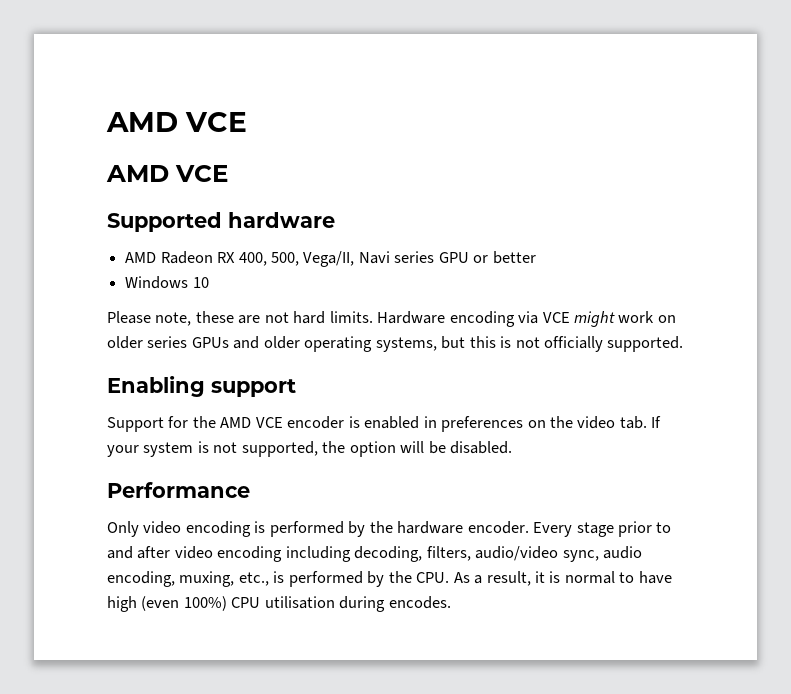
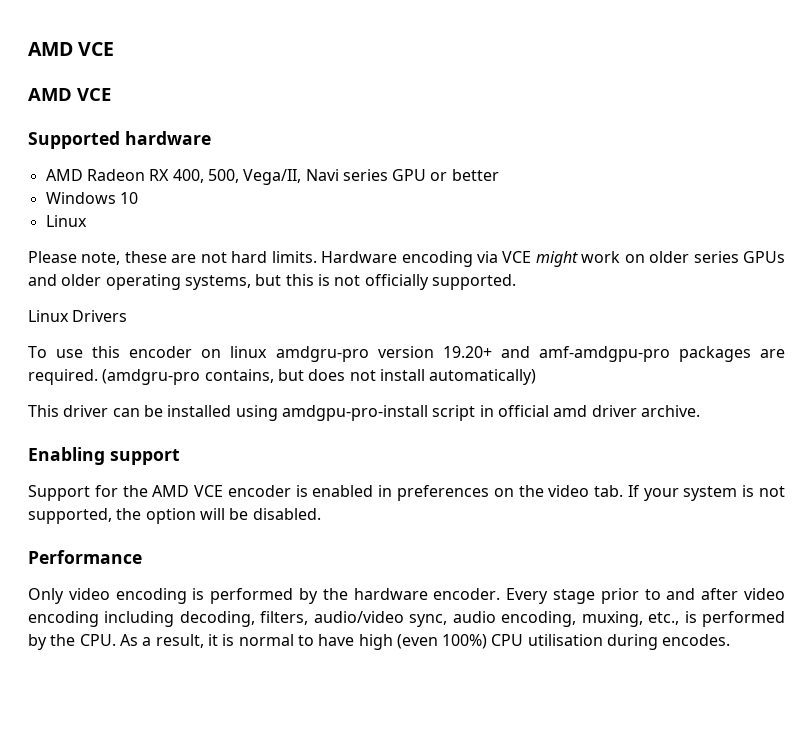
  Windows 10
+ Linux
+ Linux Drivers
+ To use this encoder on linux amdgru-pro version 19.20+ and amf-amdgpu-pro packages are required. (amdgru-pro contains, but does not install automatically)
+ This driver can be installed using amdgpu-pro-install script in official amd driver archive.

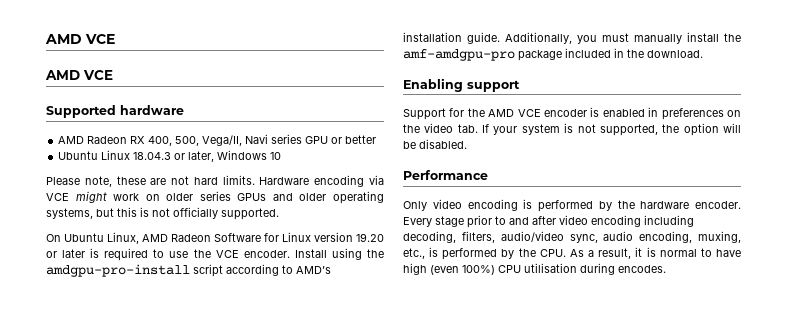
- Windows 10
- Linux
+ Ubuntu Linux 18.04.3 or later, Windows 10
- Linux Drivers
- To use this encoder on linux amdgru-pro version 19.20+ and amf-amdgpu-pro packages are required. (amdgru-pro contains, but does not install automatically)
- This driver can be installed using amdgpu-pro-install script in official amd driver archive.
+ On Ubuntu Linux, AMD Radeon Software for Linux version 19.20 or later is required to use the VCE encoder. Install using the amdgpu-pro-install script according to AMD’s installation guide. Additionally, you must manually install the amf-amdgpu-pro package included in the download.

